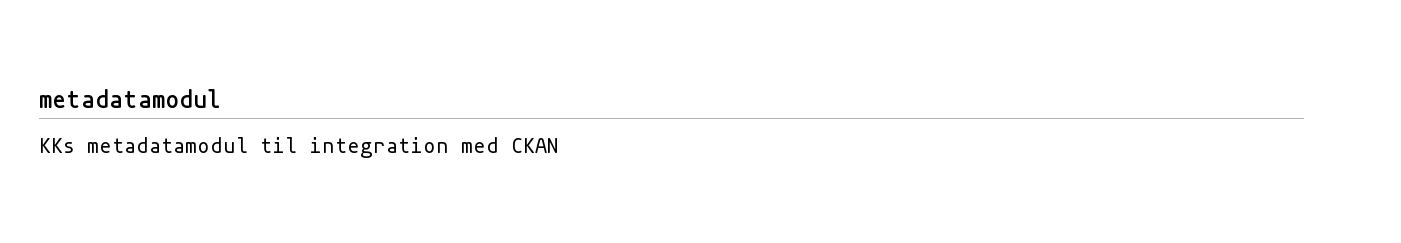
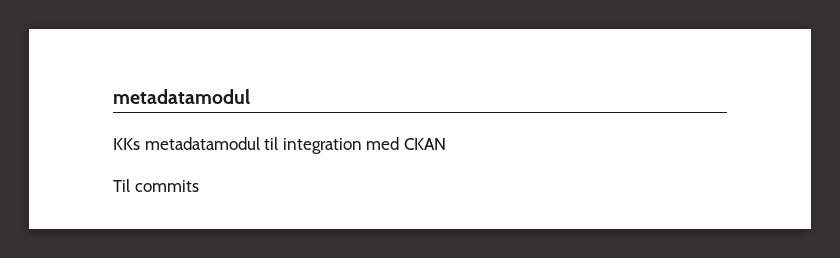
+ Til commits

